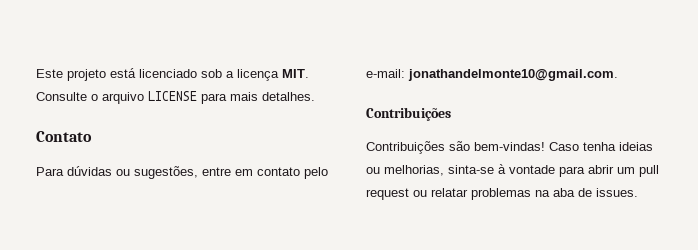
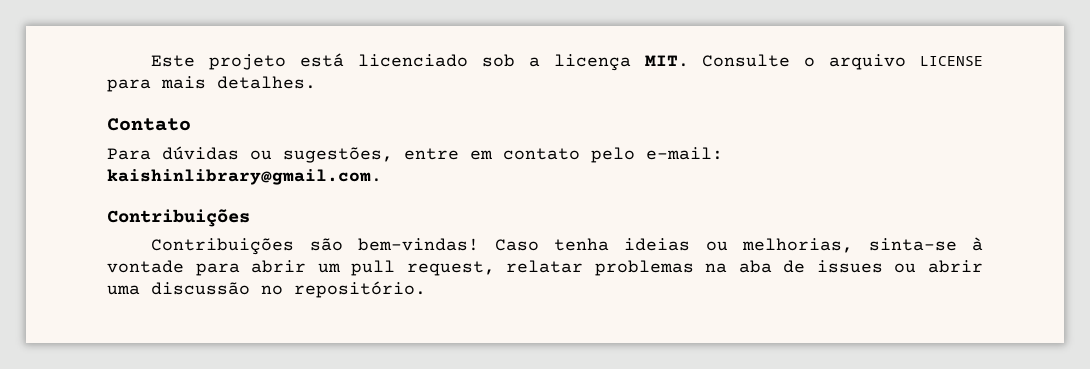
- Para dúvidas ou sugestões, entre em contato pelo e-mail: jonathandelmonte10@gmail.com.
+ Para dúvidas ou sugestões, entre em contato pelo e-mail: kaishinlibrary@gmail.com.
- Caso tenha ideias ou melhorias, sinta-se à vontade para abrir um pull request ou relatar problemas na aba de issues.
+ Caso tenha ideias ou melhorias, sinta-se à vontade para abrir um pull request, relatar problemas na aba de issues ou abrir uma discussão no repositório.

